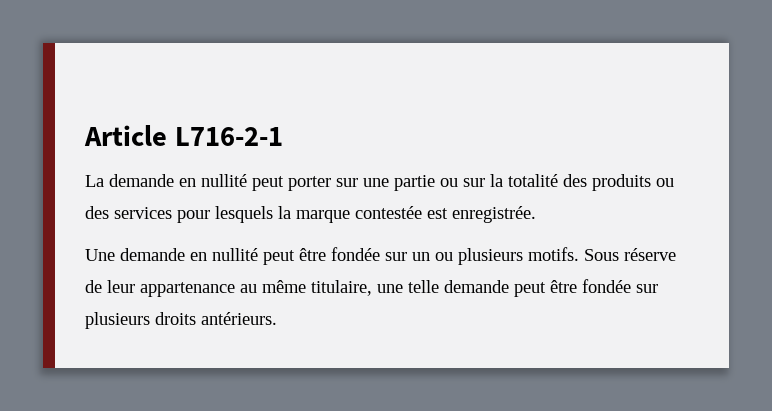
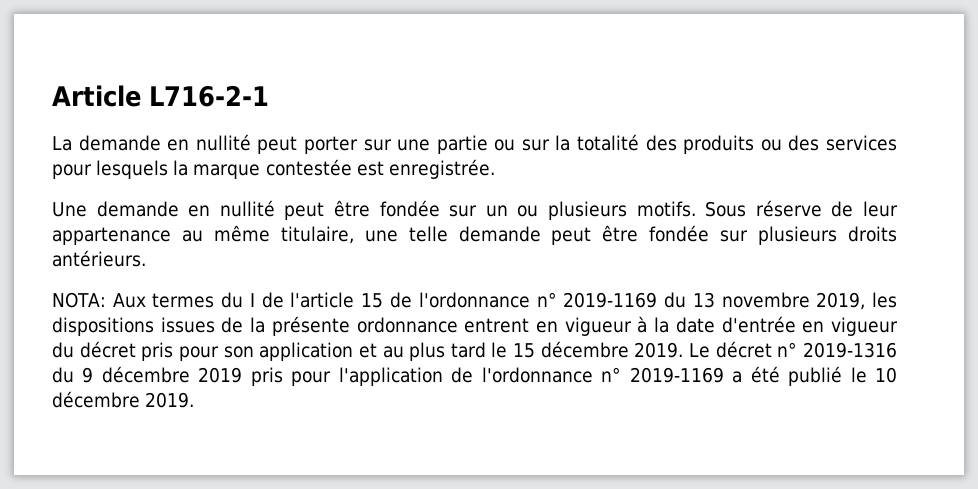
+ NOTA: Aux termes du I de l'article 15 de l'ordonnance n° 2019-1169 du 13 novembre 2019, les dispositions issues de la présente ordonnance entrent en vigueur à la date d'entrée en vigueur du décret pris pour son application et au plus tard le 15 décembre 2019. Le décret n° 2019-1316 du 9 décembre 2019 pris pour l'application de l'ordonnance n° 2019-1169 a été publié le 10 décembre 2019.

